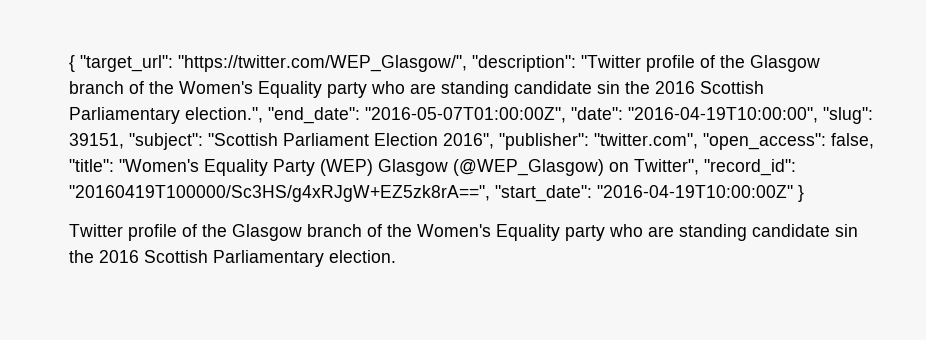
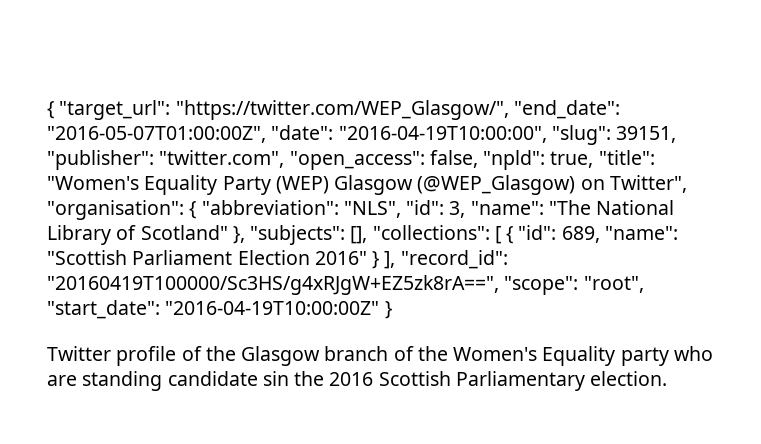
- { "target_url": "https://twitter.com/WEP_Glasgow/", "description": "Twitter profile of the Glasgow branch of the Women's Equality party who are standing candidate sin the 2016 Scottish Parliamentary election.", "end_date": "2016-05-07T01:00:00Z", "date": "2016-04-19T10:00:00", "slug": 39151, "subject": "Scottish Parliament Election 2016", "publisher": "twitter.com", "open_access": false, "title": "Women's Equality Party (WEP) Glasgow (@WEP_Glasgow) on Twitter", "record_id": "20160419T100000/Sc3HS/g4xRJgW+EZ5zk8rA==", "start_date": "2016-04-19T10:00:00Z" }
+ { "target_url": "https://twitter.com/WEP_Glasgow/", "end_date": "2016-05-07T01:00:00Z", "date": "2016-04-19T10:00:00", "slug": 39151, "publisher": "twitter.com", "open_access": false, "npld": true, "title": "Women's Equality Party (WEP) Glasgow (@WEP_Glasgow) on Twitter", "organisation": { "abbreviation": "NLS", "id": 3, "name": "The National Library of Scotland" }, "subjects": [], "collections": [ { "id": 689, "name": "Scottish Parliament Election 2016" } ], "record_id": "20160419T100000/Sc3HS/g4xRJgW+EZ5zk8rA==", "scope": "root", "start_date": "2016-04-19T10:00:00Z" }

